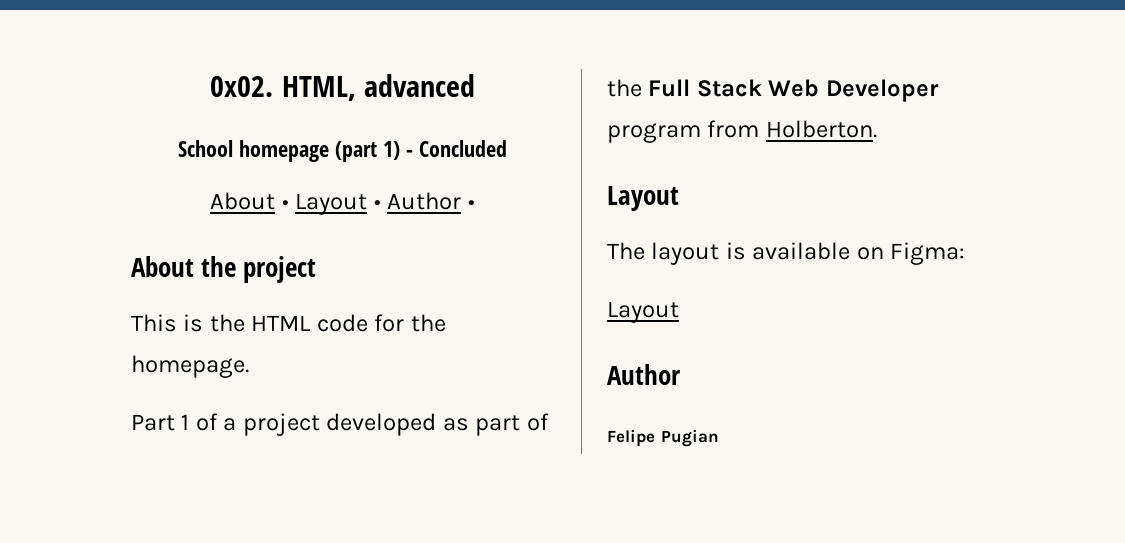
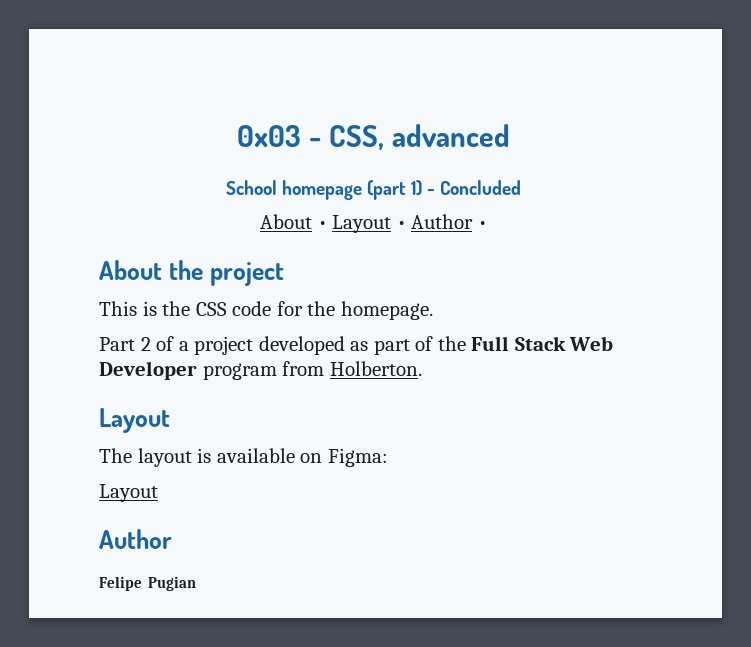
- 0x02. HTML, advanced
+ 0x03 - CSS, advanced
- This is the HTML code for the homepage.
+ This is the CSS code for the homepage.
- Part 1 of a project developed as part of the Full Stack Web Developer program from Holberton.
+ Part 2 of a project developed as part of the Full Stack Web Developer program from Holberton.

